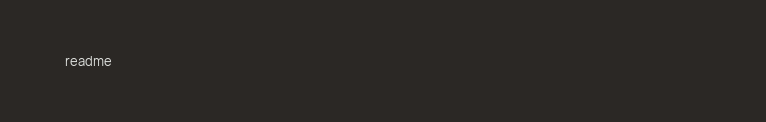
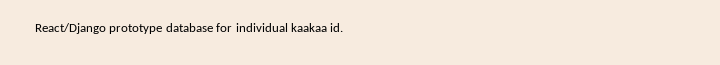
- readme
+ React/Django prototype database for individual kaakaa id.

